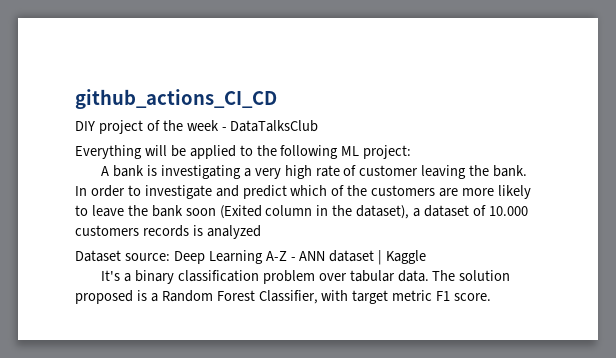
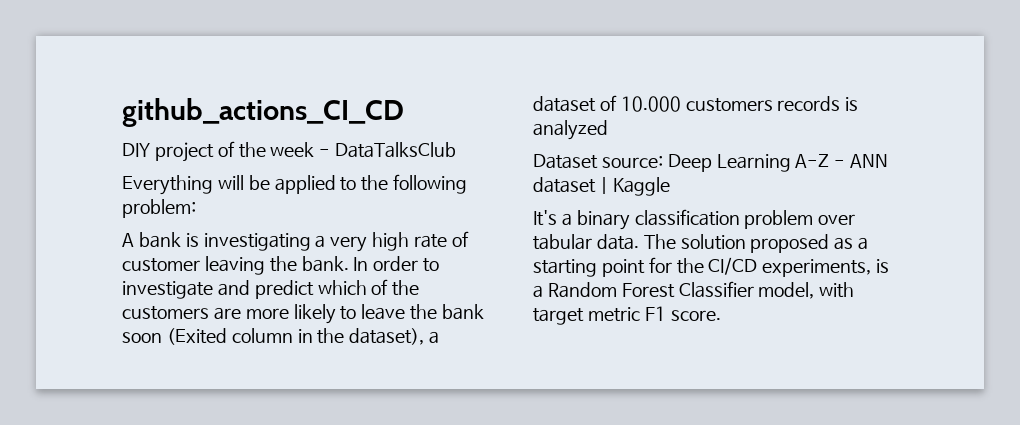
- Everything will be applied to the following ML project:
+ Everything will be applied to the following problem:
- The solution proposed is a Random Forest Classifier, with target metric F1 score.
+ The solution proposed as a starting point for the CI/CD experiments, is a Random Forest Classifier model, with target metric F1 score.

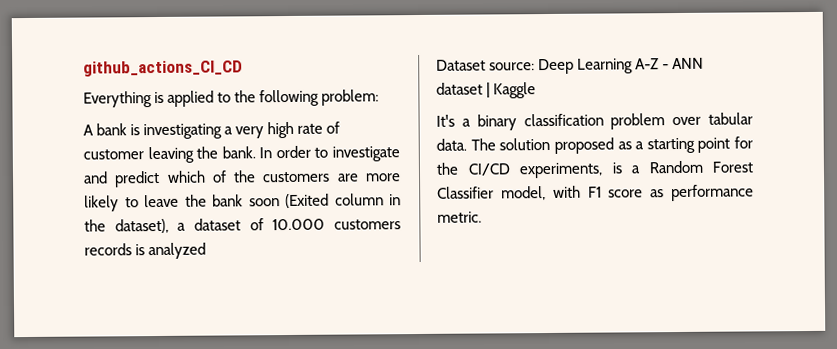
- DIY project of the week - DataTalksClub
- Everything will be applied to the following problem:
+ Everything is applied to the following problem:
- The solution proposed as a starting point for the CI/CD experiments, is a Random Forest Classifier model, with target metric F1 score.
+ The solution proposed as a starting point for the CI/CD experiments, is a Random Forest Classifier model, with F1 score as performance metric.

